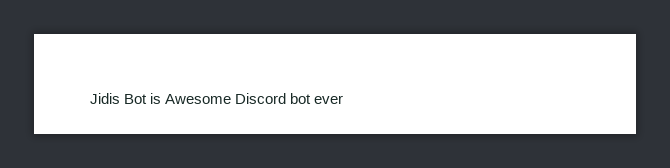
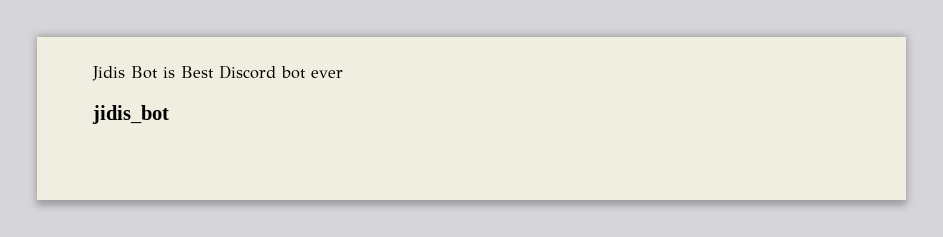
- Jidis Bot is Awesome Discord bot ever
+ Jidis Bot is Best Discord bot ever
+ jidis_bot

